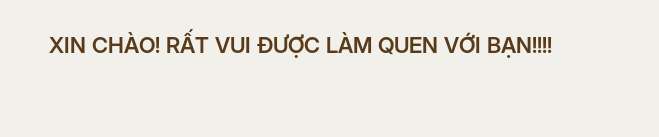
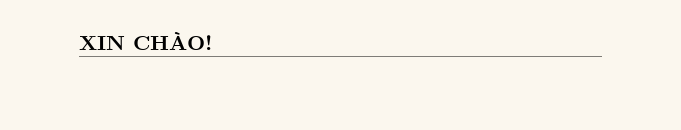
- RẤT VUI ĐƯỢC LÀM QUEN VỚI BẠN!!!!

